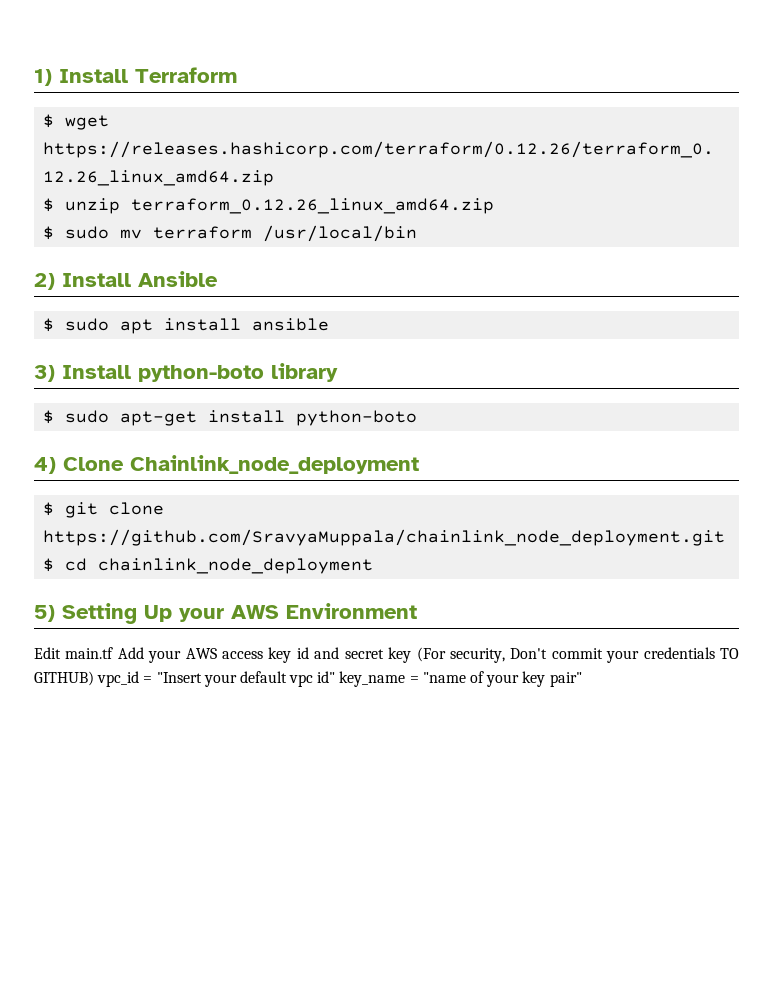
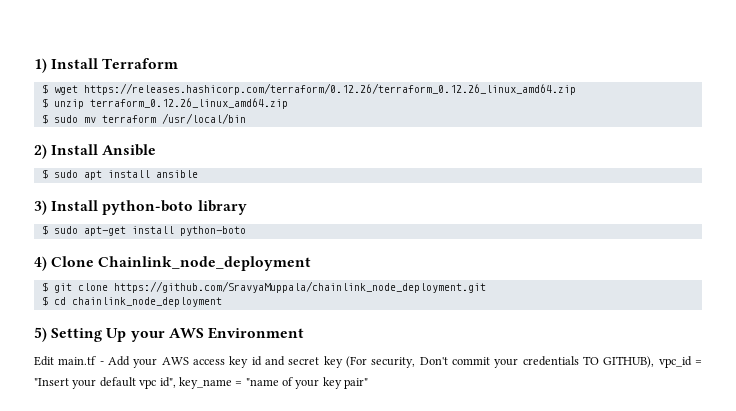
- Edit main.tf Add your AWS access key id and secret key (For security, Don't commit your credentials TO GITHUB) vpc_id = "Insert your default vpc id" key_name = "name of your key pair"
+ Edit main.tf - Add your AWS access key id and secret key (For security, Don't commit your credentials TO GITHUB), vpc_id = "Insert your default vpc id", key_name = "name of your key pair"

